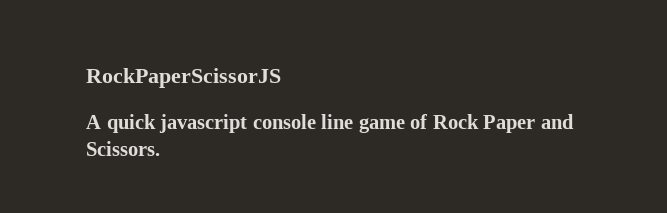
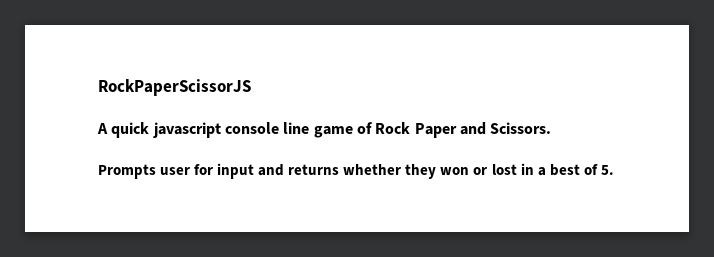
+ Prompts user for input and returns whether they won or lost in a best of 5.

